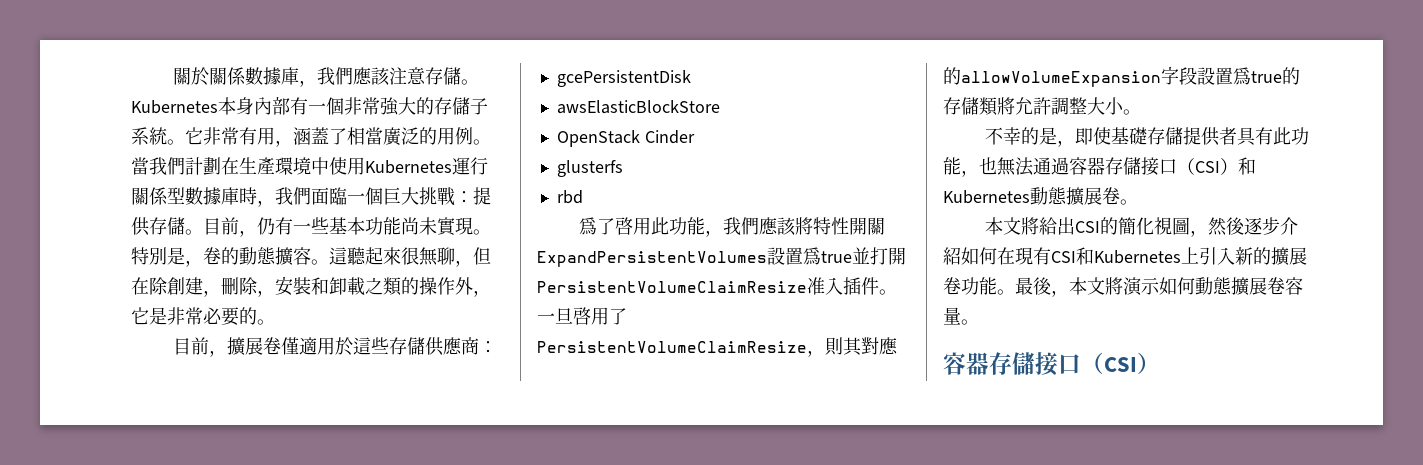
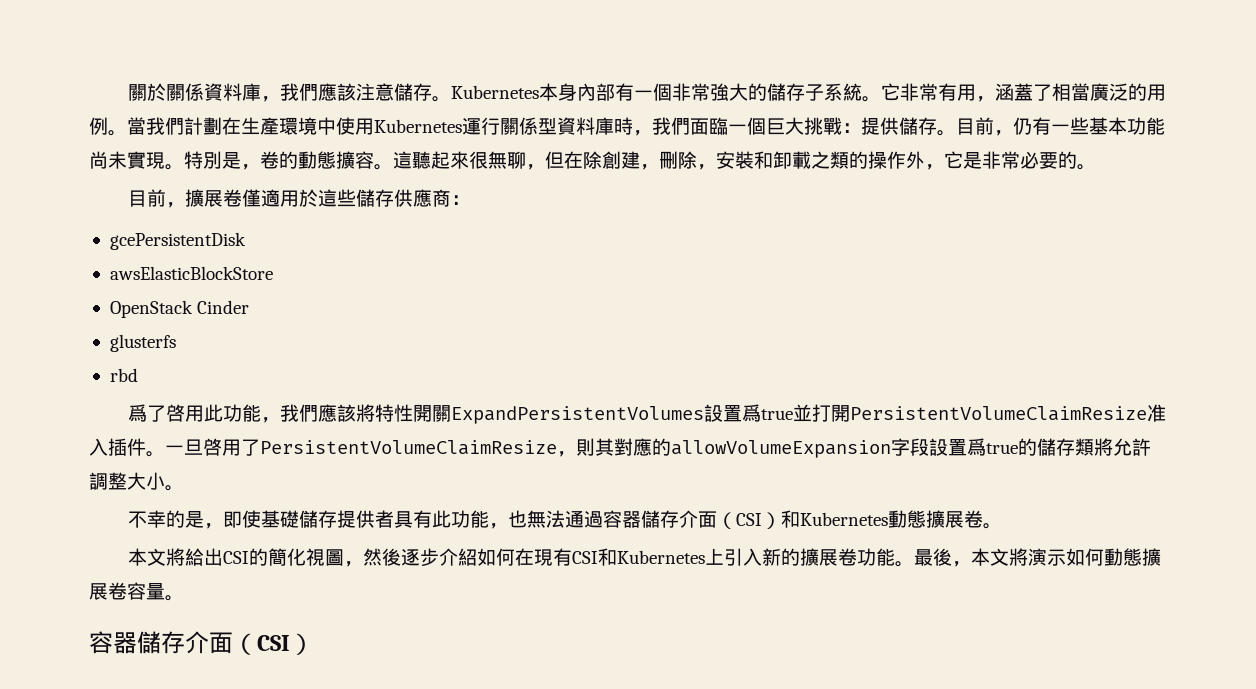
- 關於關係數據庫，我們應該注意存儲。
+ 關於關係資料庫，我們應該注意儲存。
- Kubernetes本身內部有一個非常強大的存儲子系統。
+ Kubernetes本身內部有一個非常強大的儲存子系統。
- 當我們計劃在生產環境中使用Kubernetes運行關係型數據庫時，我們面臨一個巨大挑戰：提供存儲。
+ 當我們計劃在生產環境中使用Kubernetes運行關係型資料庫時，我們面臨一個巨大挑戰：提供儲存。
- 目前，擴展卷僅適用於這些存儲供應商：
+ 目前，擴展卷僅適用於這些儲存供應商：
- 一旦啓用了PersistentVolumeClaimResize，則其對應的allowVolumeExpansion字段設置爲true的存儲類將允許調整大小。
+ 一旦啓用了PersistentVolumeClaimResize，則其對應的allowVolumeExpansion字段設置爲true的儲存類將允許調整大小。
- 不幸的是，即使基礎存儲提供者具有此功能，也無法通過容器存儲接口（CSI）和Kubernetes動態擴展卷。
+ 不幸的是，即使基礎儲存提供者具有此功能，也無法通過容器儲存介面（CSI）和Kubernetes動態擴展卷。
  最後，本文將演示如何動態擴展卷容量。
- 容器存儲接口（CSI）
+ 容器儲存介面（CSI）

